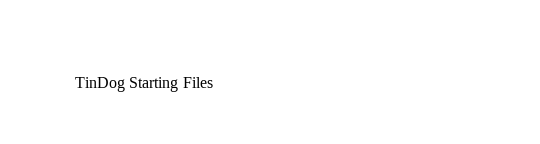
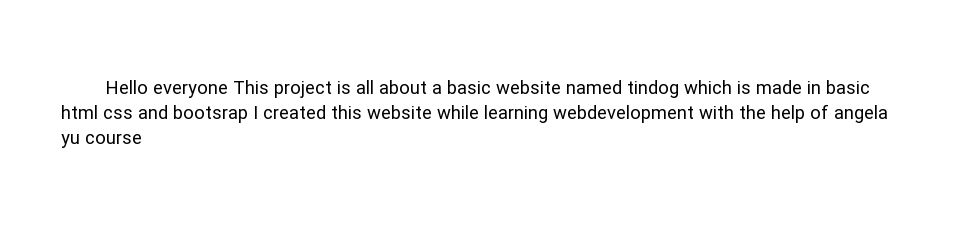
- TinDog Starting Files
+ Hello everyone This project is all about a basic website named tindog which is made in basic html css and bootsrap I created this website while learning webdevelopment with the help of angela yu course

